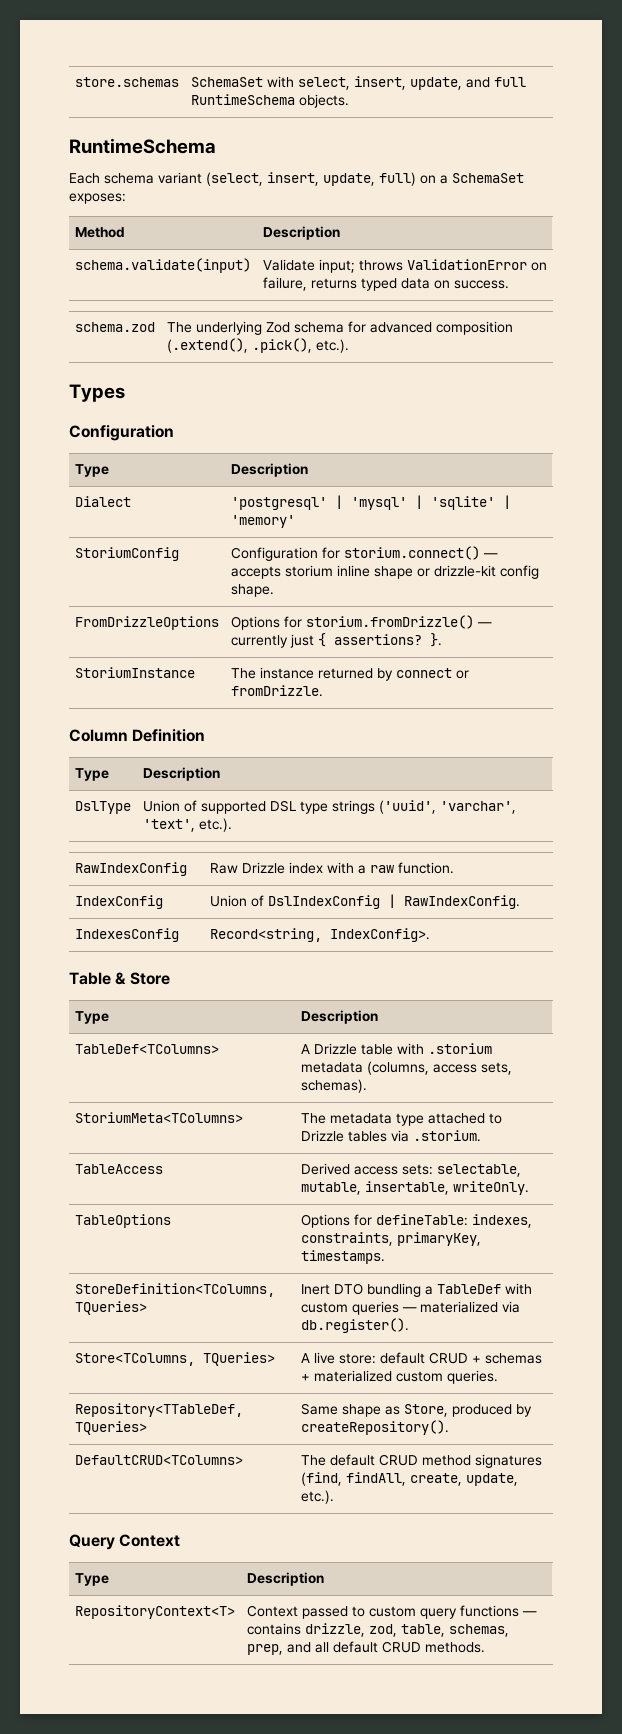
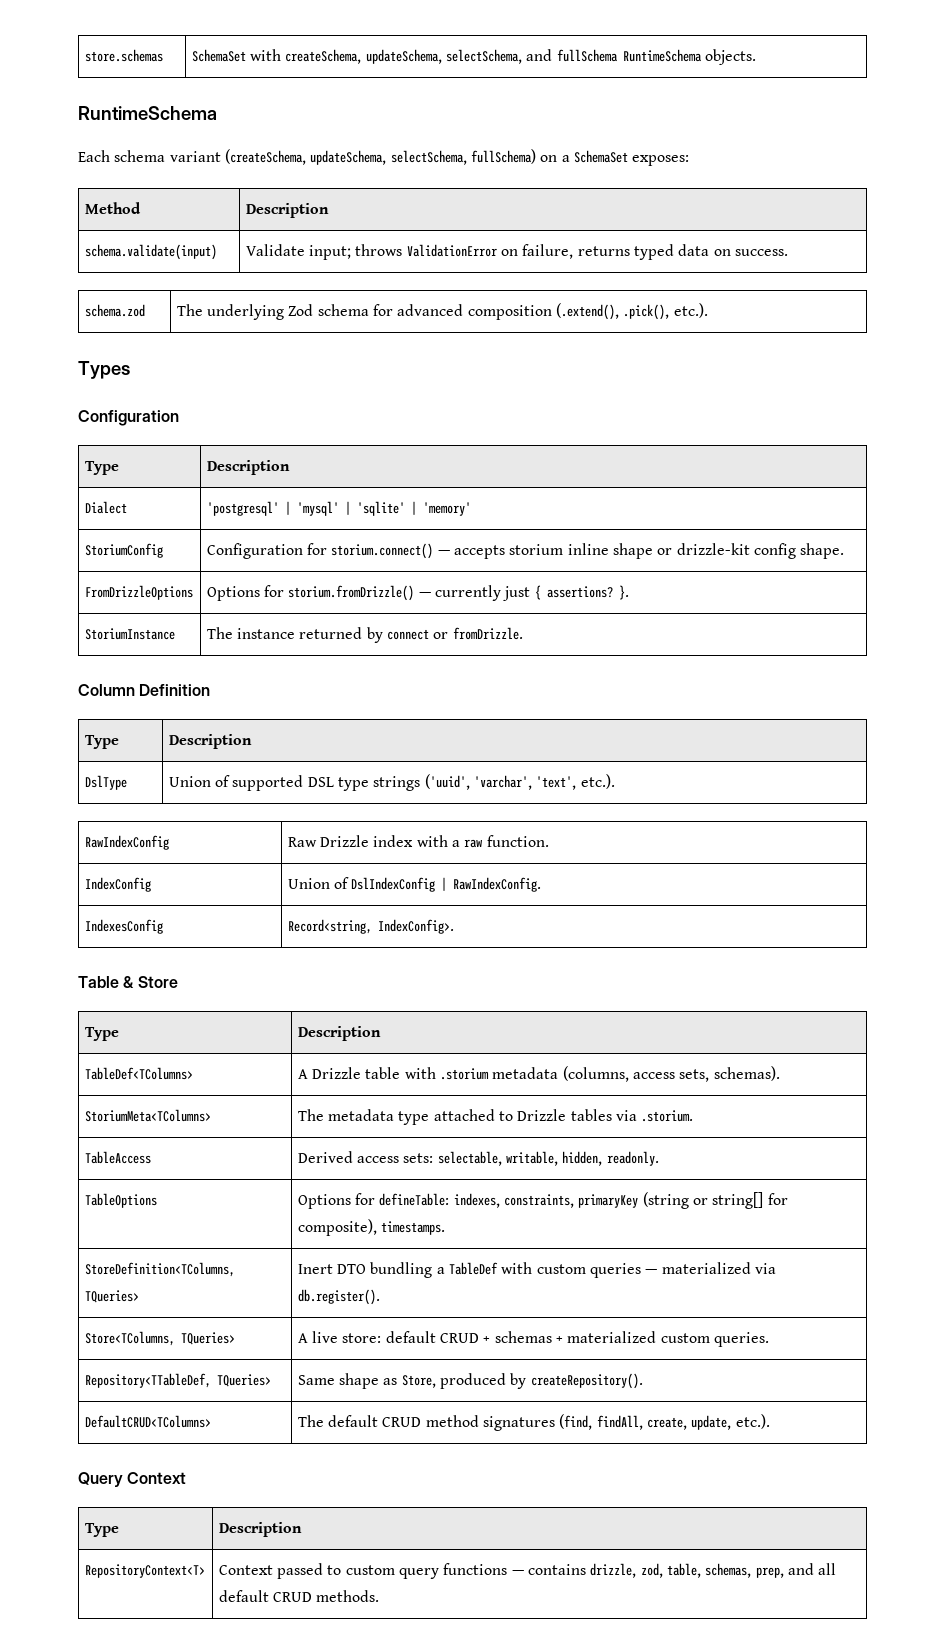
- store.schemas | SchemaSet with select, insert, update, and full RuntimeSchema objects.
+ store.schemas | SchemaSet with createSchema, updateSchema, selectSchema, and fullSchema RuntimeSchema objects.
- Each schema variant (select, insert, update, full) on a SchemaSet exposes:
+ Each schema variant (createSchema, updateSchema, selectSchema, fullSchema) on a SchemaSet exposes:
- TableAccess | Derived access sets: selectable, mutable, insertable, writeOnly.
+ TableAccess | Derived access sets: selectable, writable, hidden, readonly.
- TableOptions | Options for defineTable: indexes, constraints, primaryKey, timestamps.
+ TableOptions | Options for defineTable: indexes, constraints, primaryKey (string or string[] for composite), timestamps.

